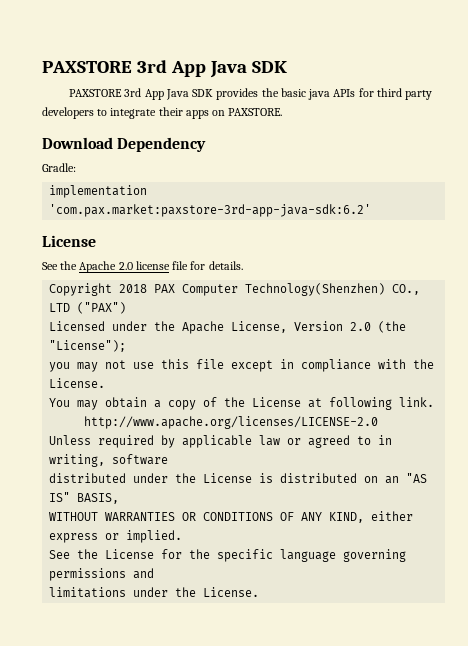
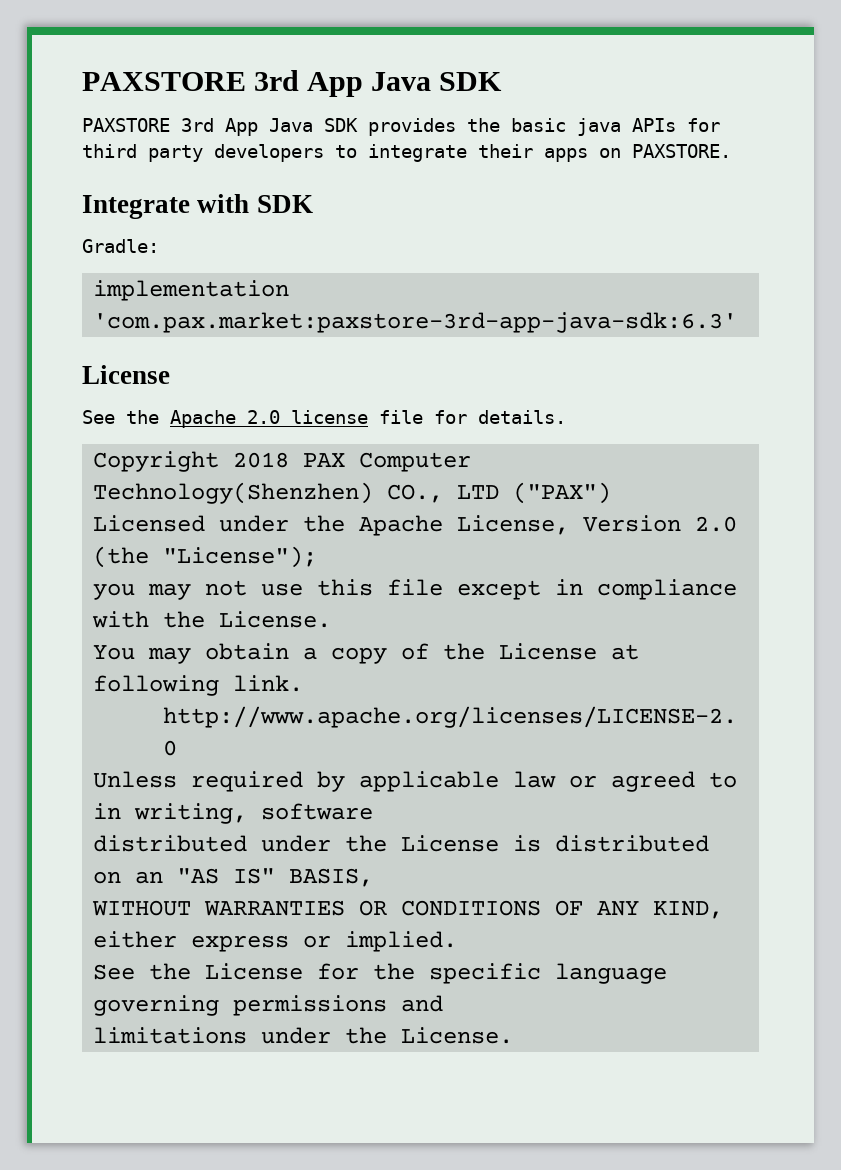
- Download Dependency
+ Integrate with SDK
- implementation 'com.pax.market:paxstore-3rd-app-java-sdk:6.2'
+ implementation 'com.pax.market:paxstore-3rd-app-java-sdk:6.3'

